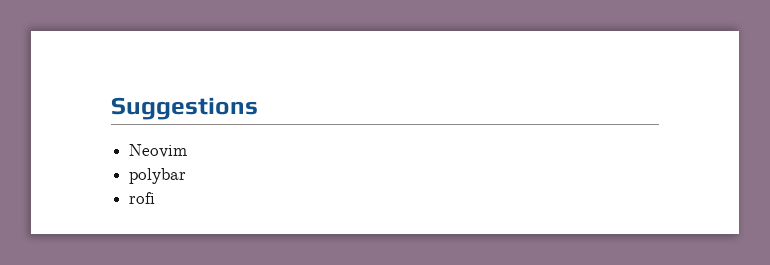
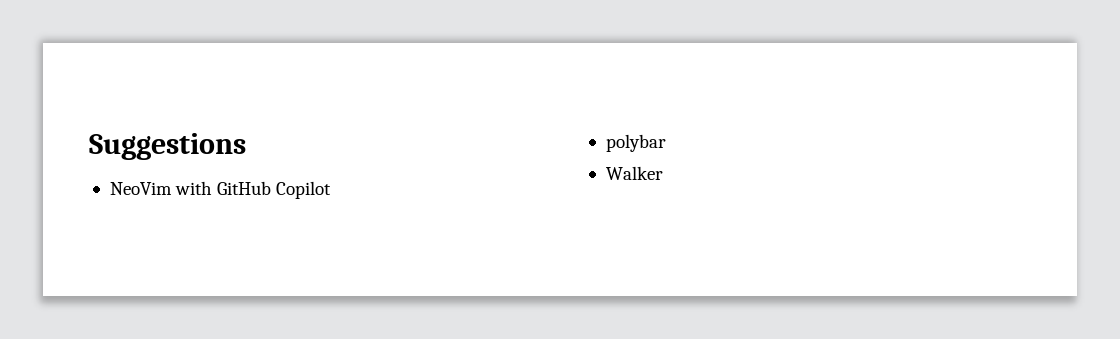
- Neovim
+ NeoVim with GitHub Copilot
- rofi
+ Walker

